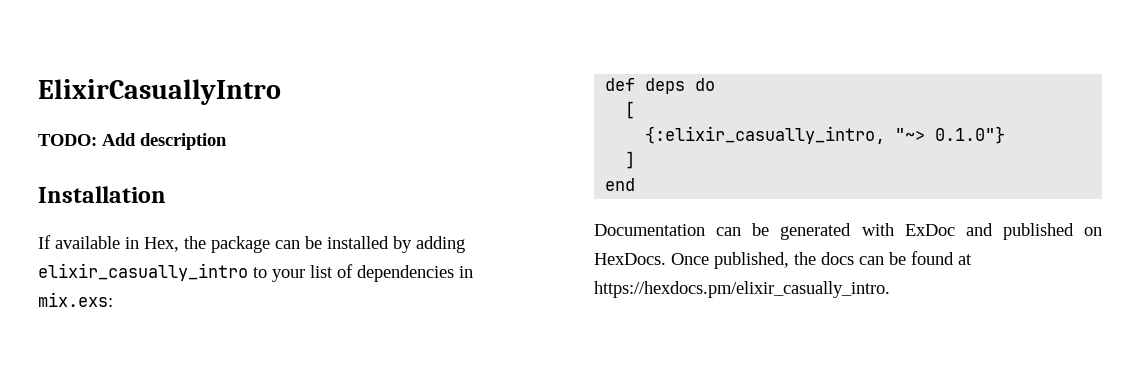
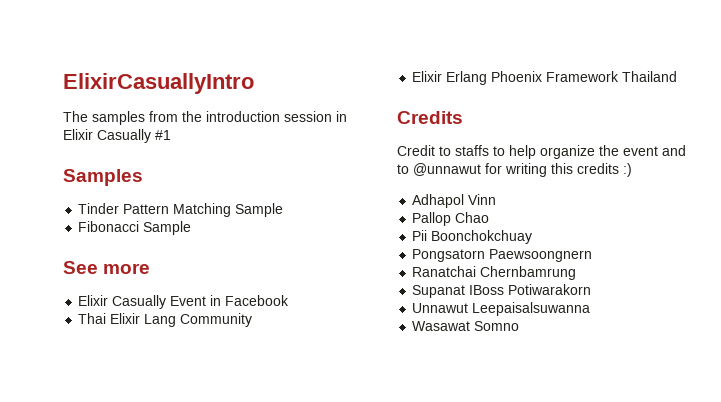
- TODO: Add description
- Installation
- If available in Hex, the package can be installed by adding elixir_casually_intro to your list of dependencies in mix.exs:
- def deps do
- [
- {:elixir_casually_intro, "~> 0.1.0"}
- ]
- end
- Documentation can be generated with ExDoc and published on HexDocs. Once published, the docs can be found at https://hexdocs.pm/elixir_casually_intro.
+ The samples from the introduction session in Elixir Casually #1
+ Samples
+ Tinder Pattern Matching Sample
+ Fibonacci Sample
+ See more
+ Elixir Casually Event in Facebook
+ Thai Elixir Lang Community
+ Elixir Erlang Phoenix Framework Thailand
+ Credits
+ Credit to staffs to help organize the event and to @unnawut for writing this credits :)
+ Adhapol Vinn
+ Pallop Chao
+ Pii Boonchokchuay
+ Pongsatorn Paewsoongnern
+ Ranatchai Chernbamrung
+ Supanat IBoss Potiwarakorn
+ Unnawut Leepaisalsuwanna
+ Wasawat Somno

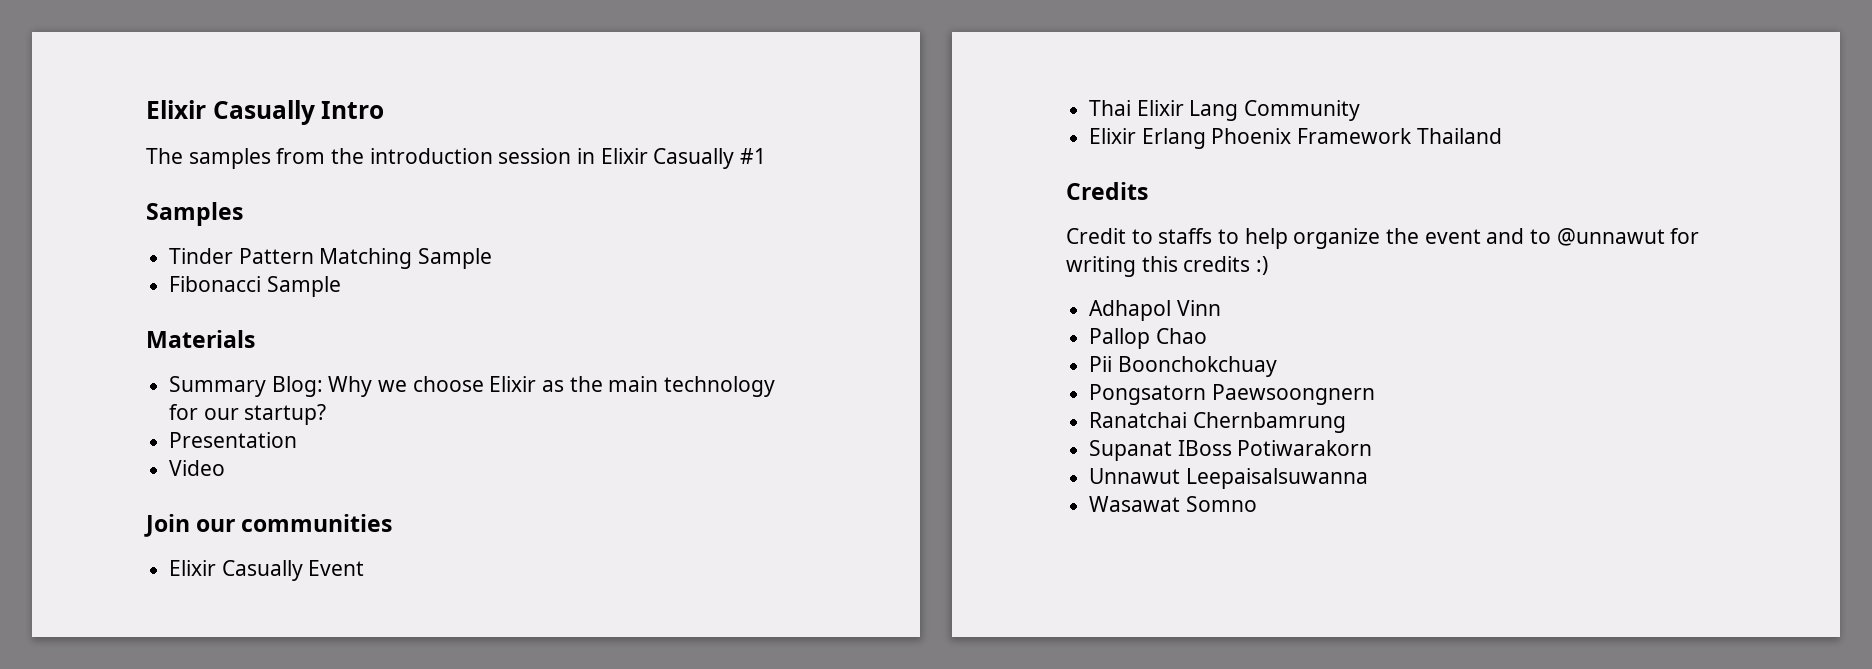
- ElixirCasuallyIntro
+ Elixir Casually Intro
- See more
+ Materials
+ Summary Blog: Why we choose Elixir as the main technology for our startup?
+ Presentation
+ Video
+ Join our communities
- Elixir Casually Event in Facebook
+ Elixir Casually Event

